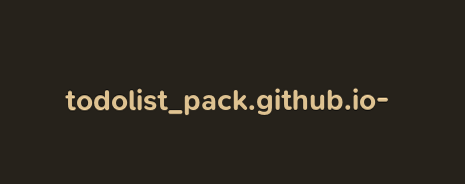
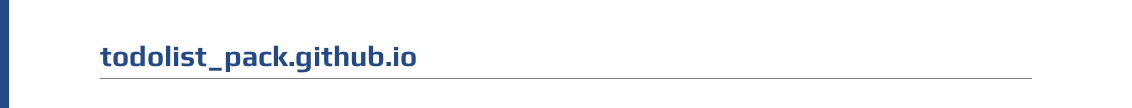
- todolist_pack.github.io-
+ todolist_pack.github.io

